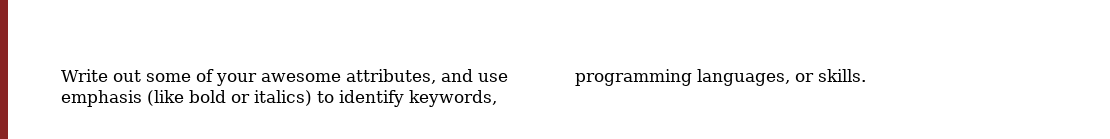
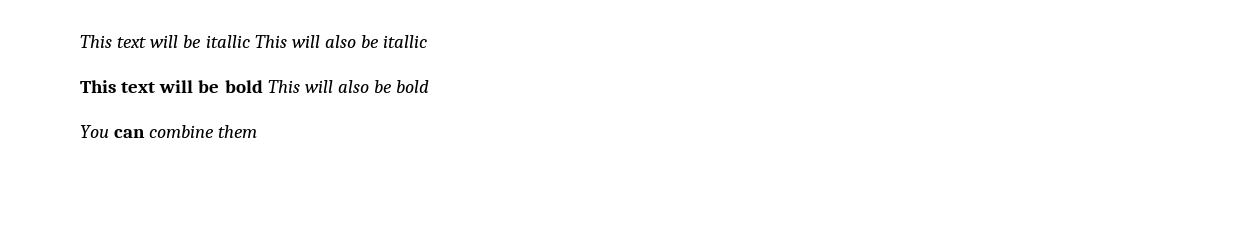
- Write out some of your awesome attributes, and use emphasis (like bold or italics) to identify keywords, programming languages, or skills.
+ This text will be itallic This will also be itallic
+ This text will be bold This will also be bold
+ You can combine them

